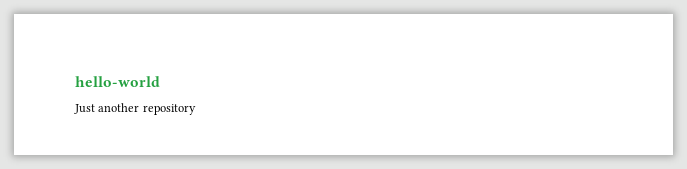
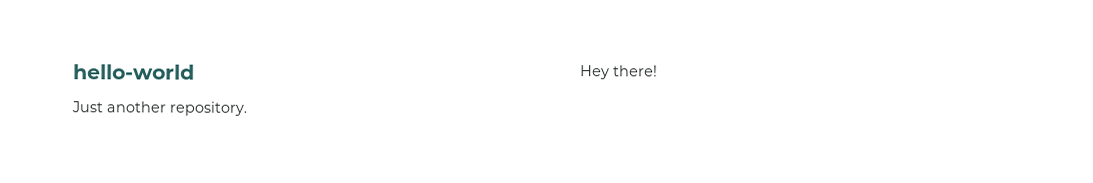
- Just another repository
+ Just another repository.
+ Hey there!

